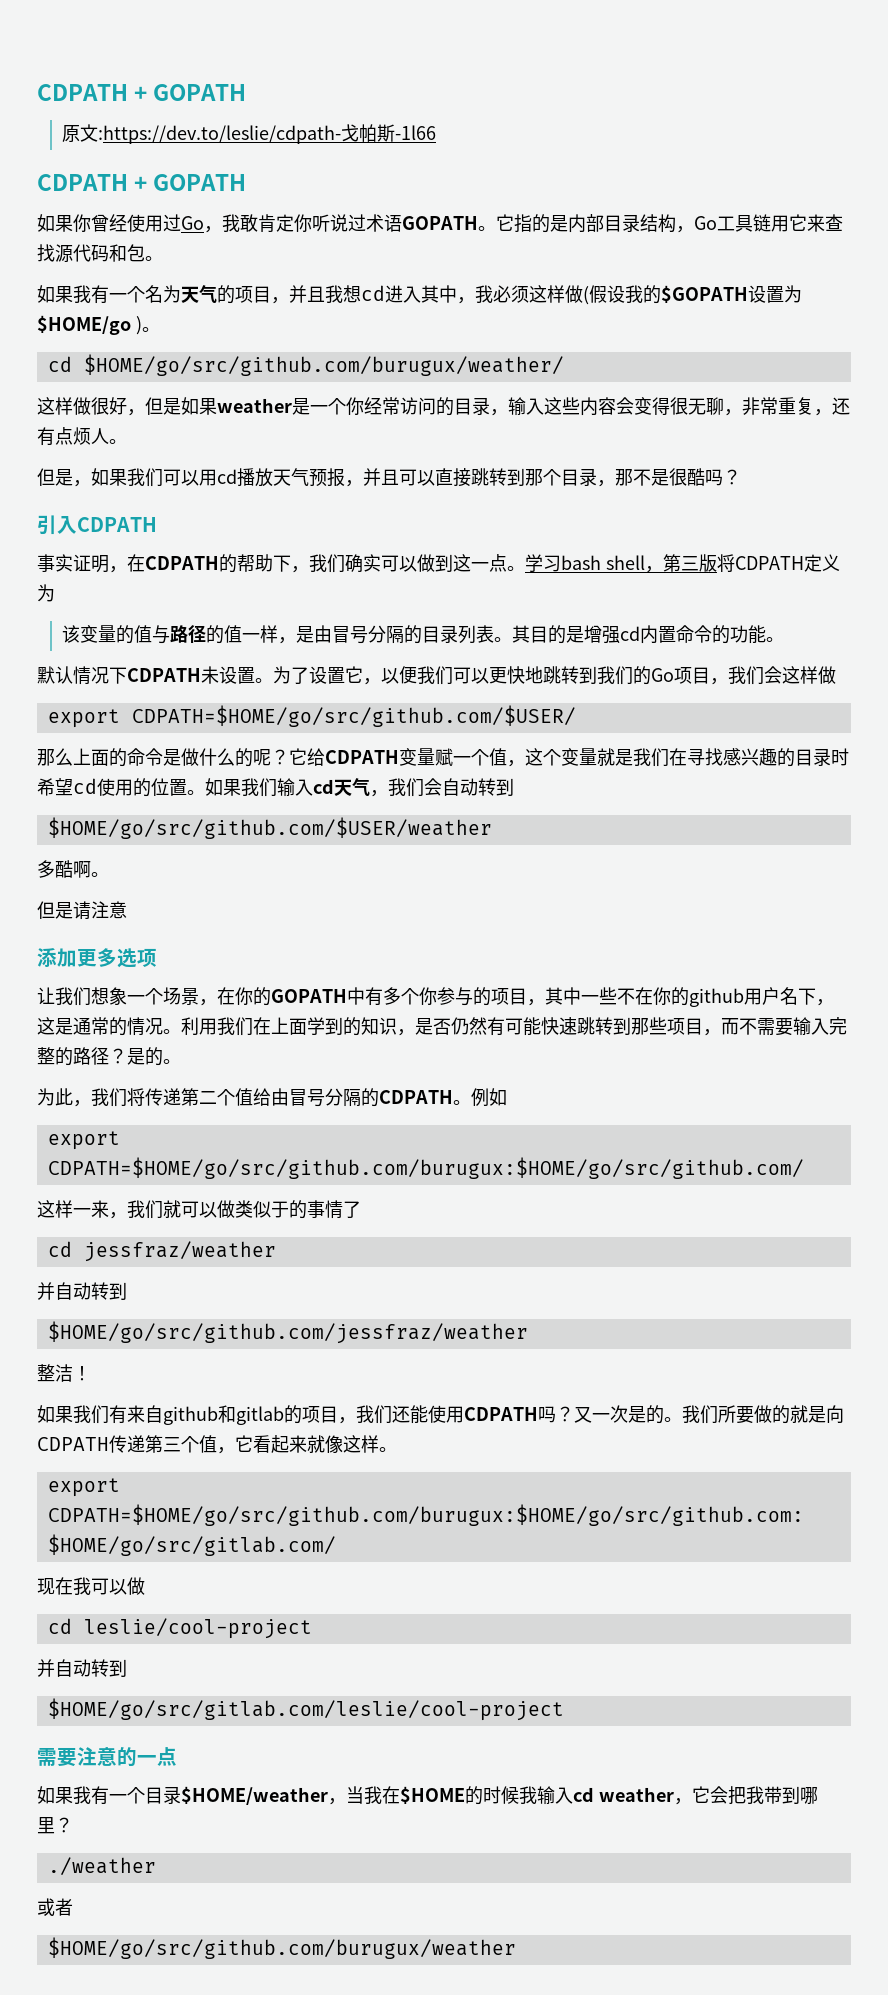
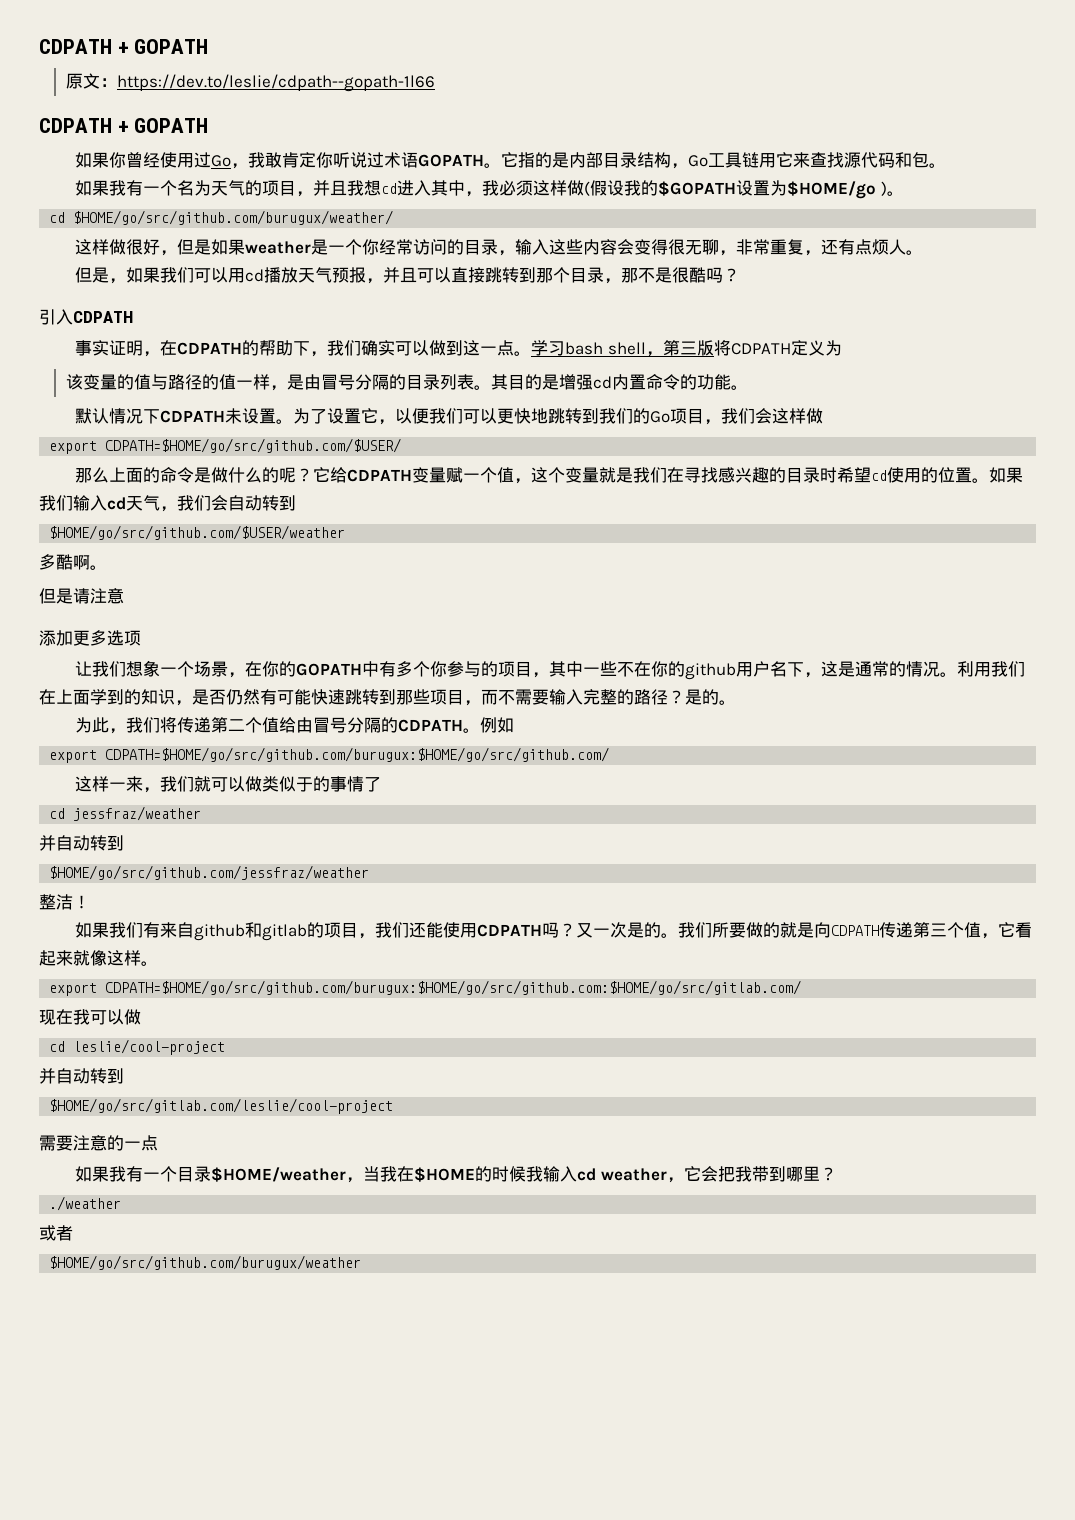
- 原文:https://dev.to/leslie/cdpath-戈帕斯-1l66
+ 原文：https://dev.to/leslie/cdpath--gopath-1l66

